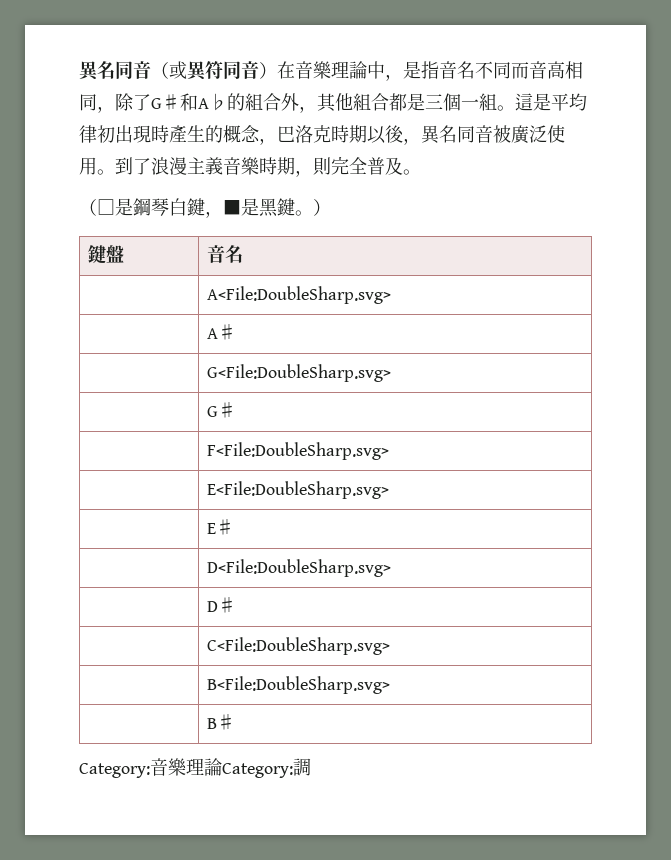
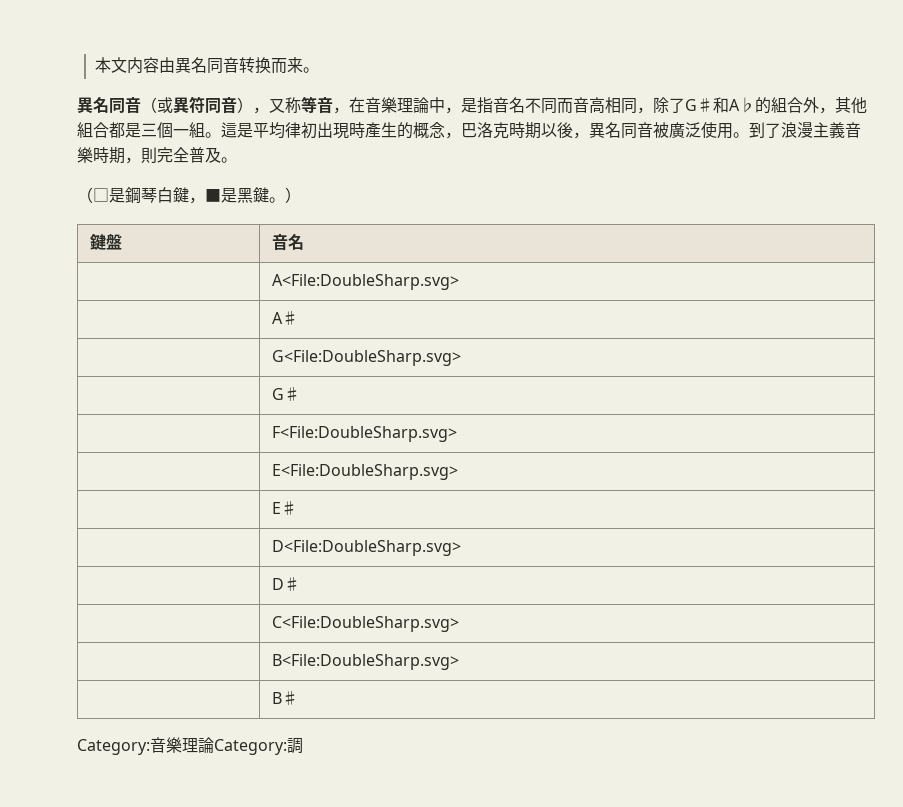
+ 本文内容由異名同音转换而来。
- 異名同音（或異符同音）在音樂理論中，是指音名不同而音高相同，除了G♯和A♭的組合外，其他組合都是三個一組。
+ 異名同音（或異符同音），又称等音，在音樂理論中，是指音名不同而音高相同，除了G♯和A♭的組合外，其他組合都是三個一組。

